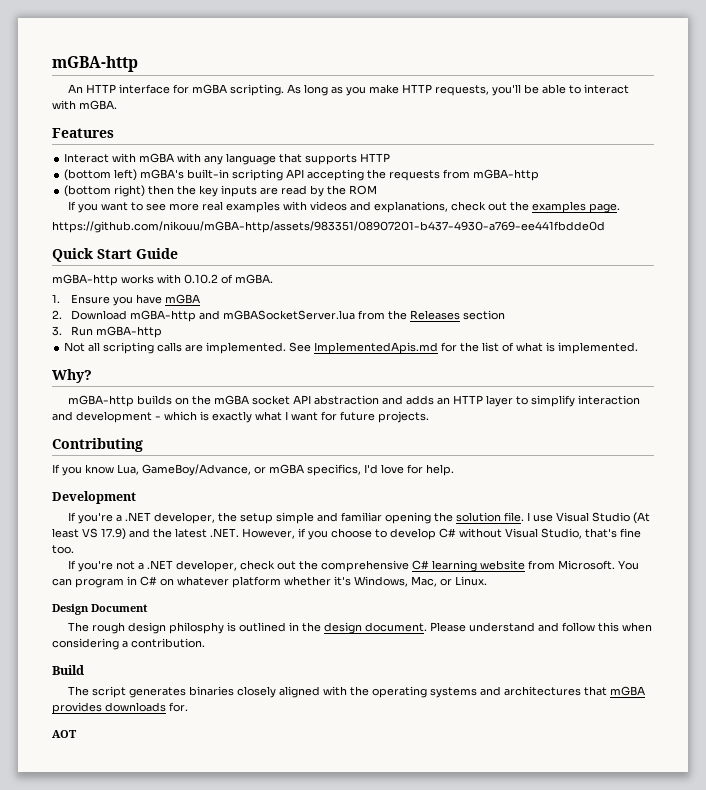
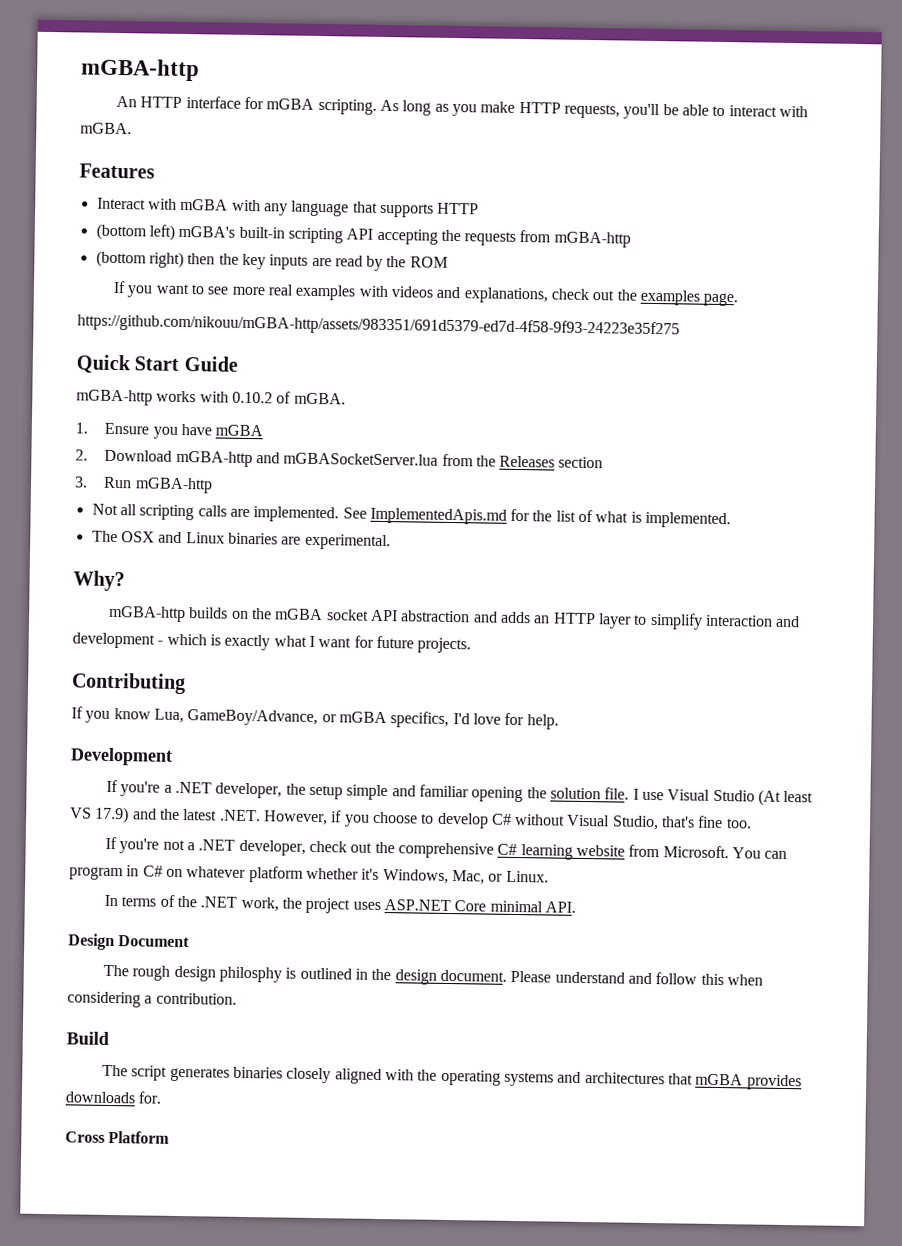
- https://github.com/nikouu/mGBA-http/assets/983351/08907201-b437-4930-a769-ee441fbdde0d
+ https://github.com/nikouu/mGBA-http/assets/983351/691d5379-ed7d-4f58-9f93-24223e35f275
+ The OSX and Linux binaries are experimental.
+ In terms of the .NET work, the project uses ASP.NET Core minimal API.
- AOT
+ Cross Platform

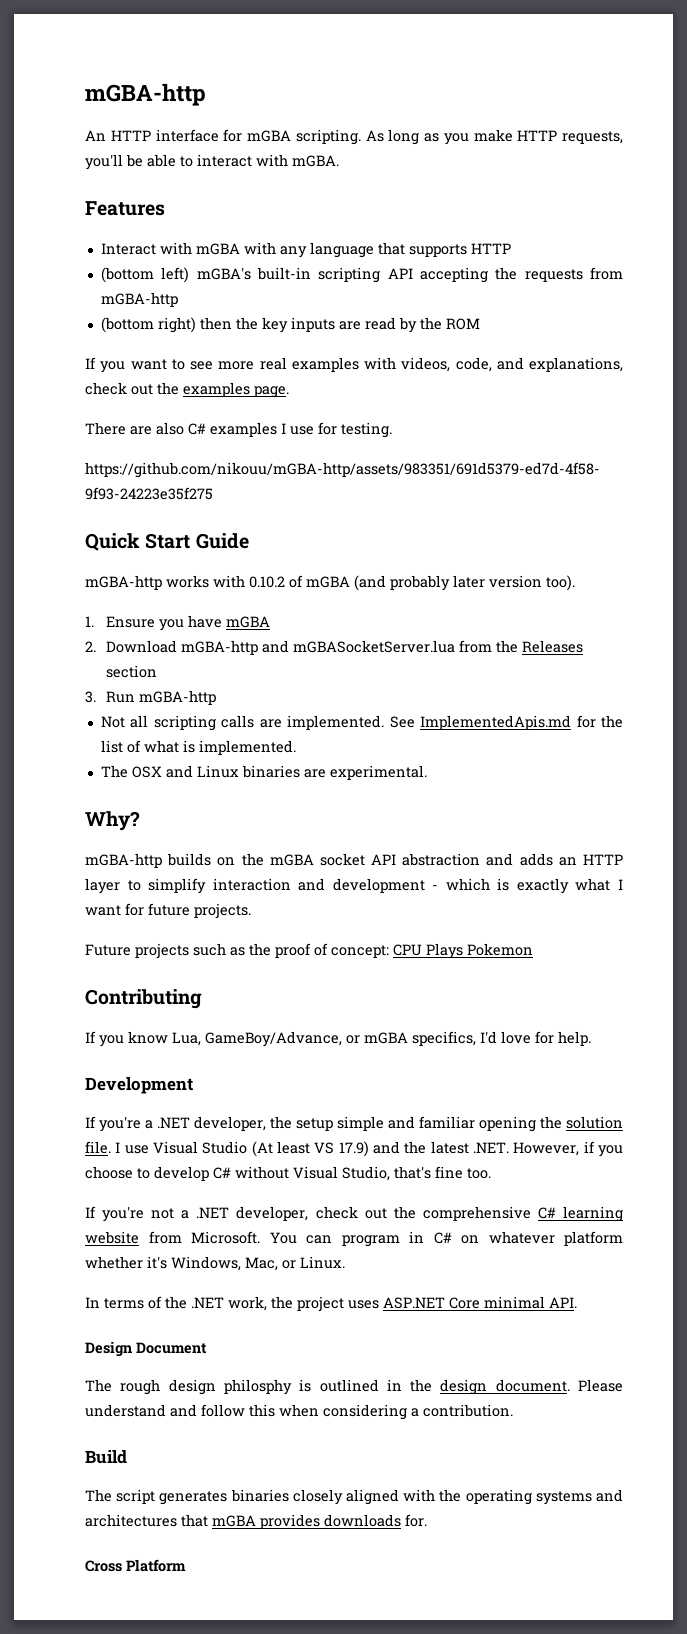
- If you want to see more real examples with videos and explanations, check out the examples page.
+ If you want to see more real examples with videos, code, and explanations, check out the examples page.
+ There are also C# examples I use for testing.
- mGBA-http works with 0.10.2 of mGBA.
+ mGBA-http works with 0.10.2 of mGBA (and probably later version too).
+ Future projects such as the proof of concept: CPU Plays Pokemon

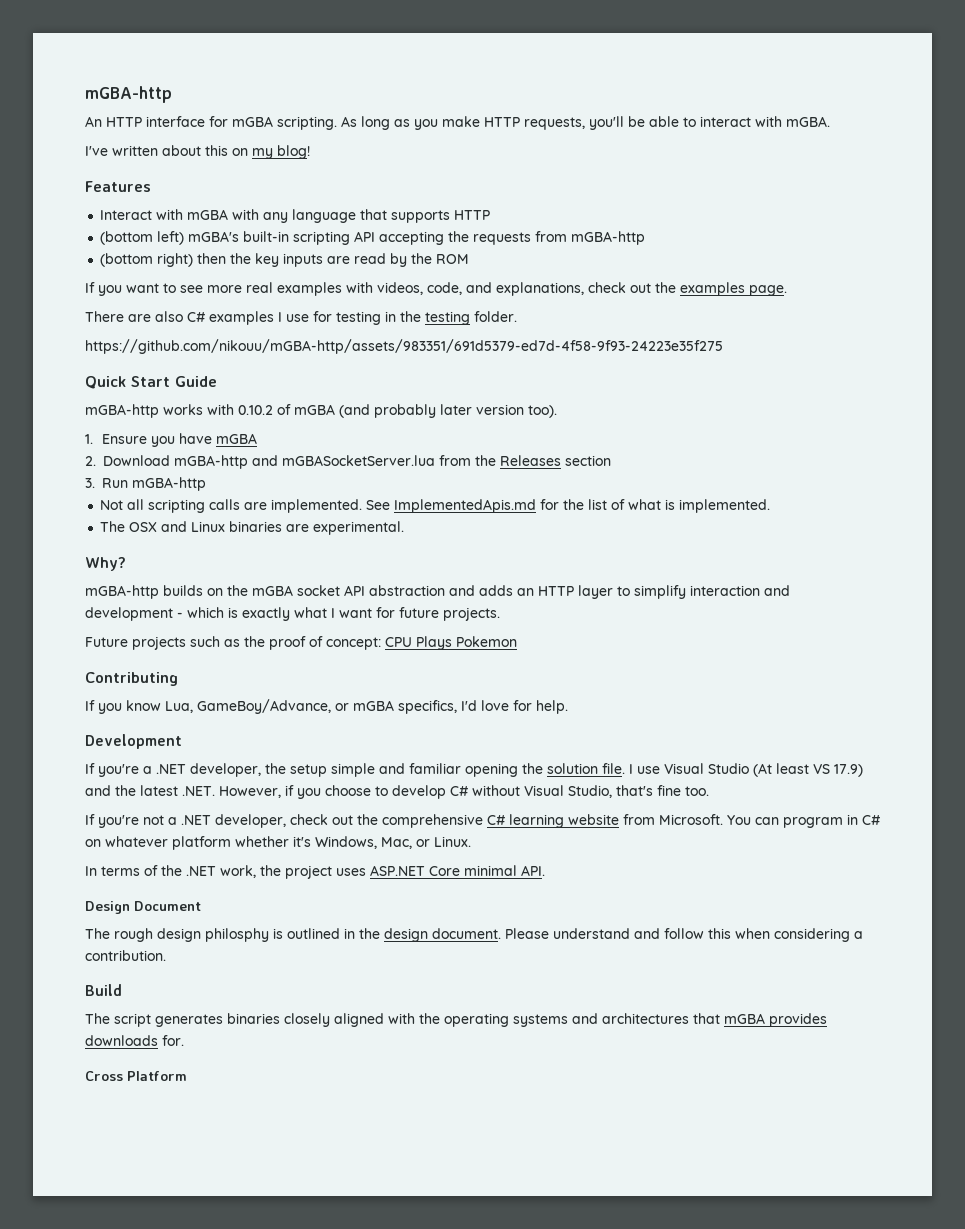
+ I've written about this on my blog!
- There are also C# examples I use for testing.
+ There are also C# examples I use for testing in the testing folder.

